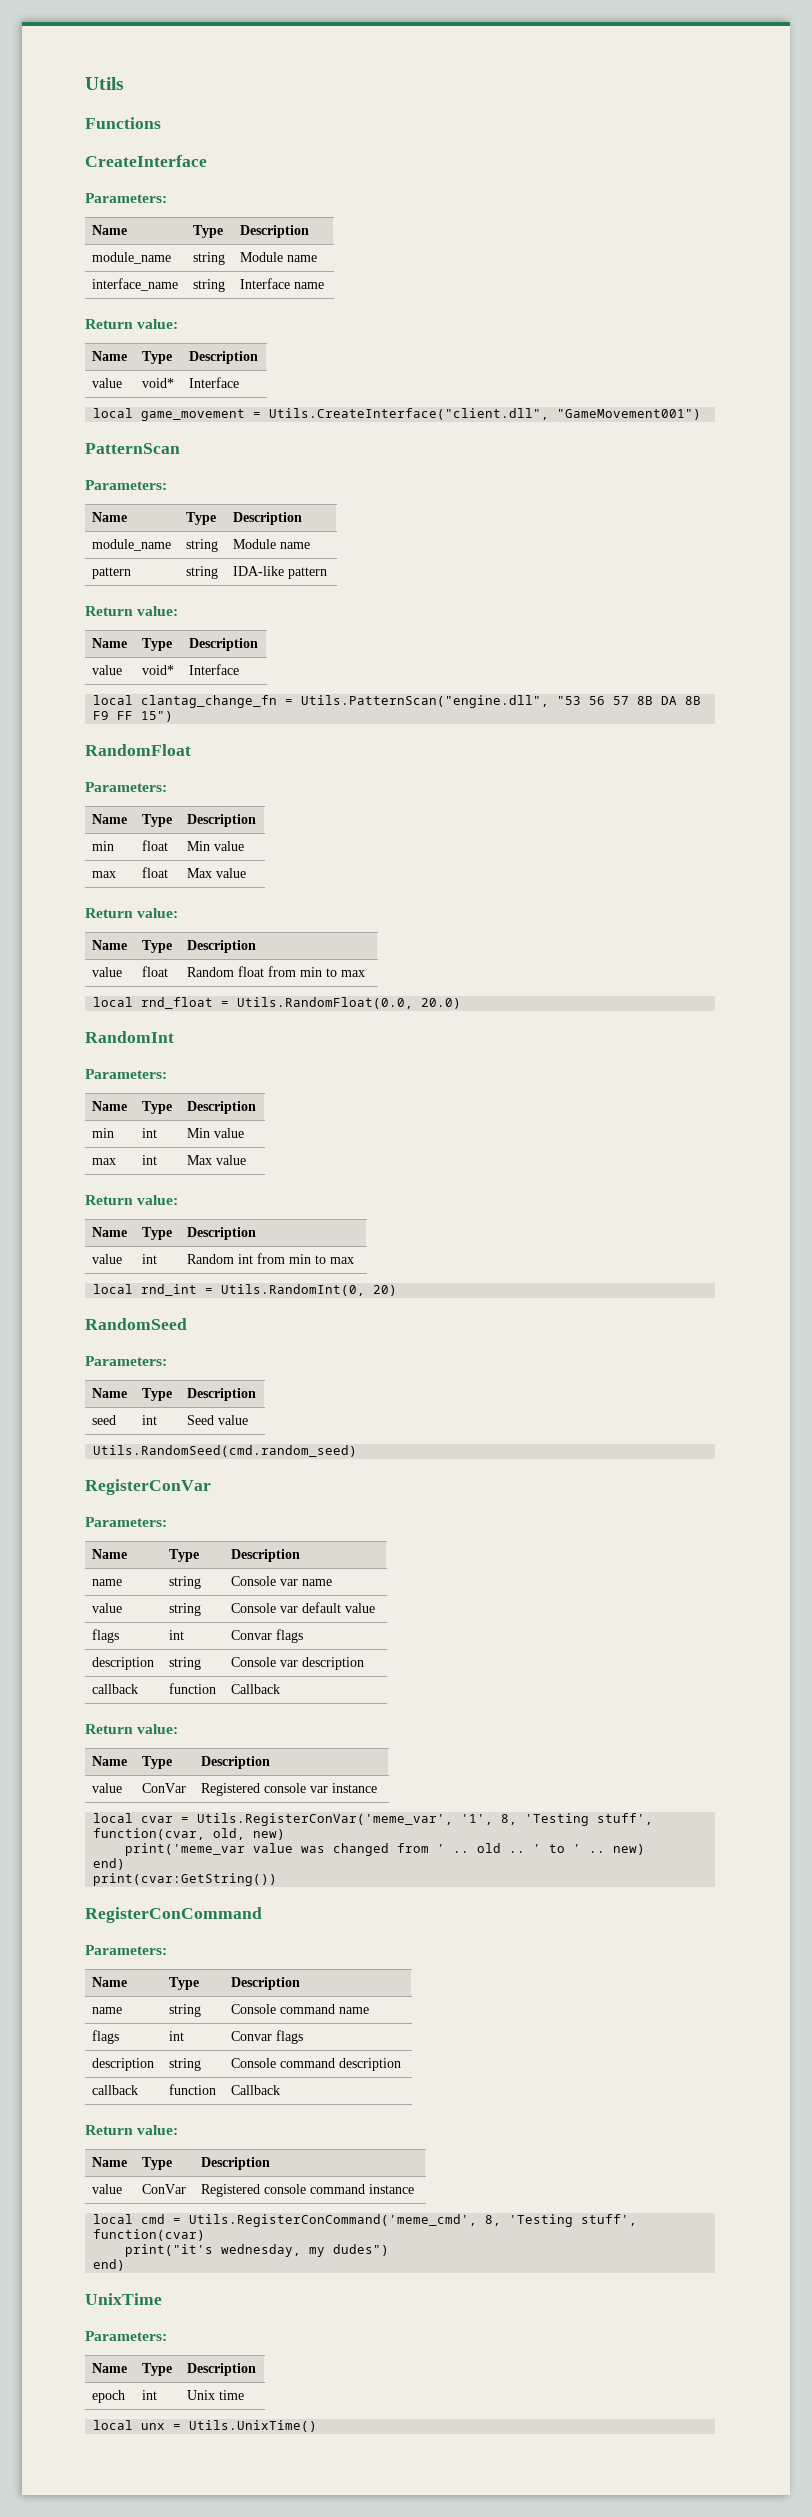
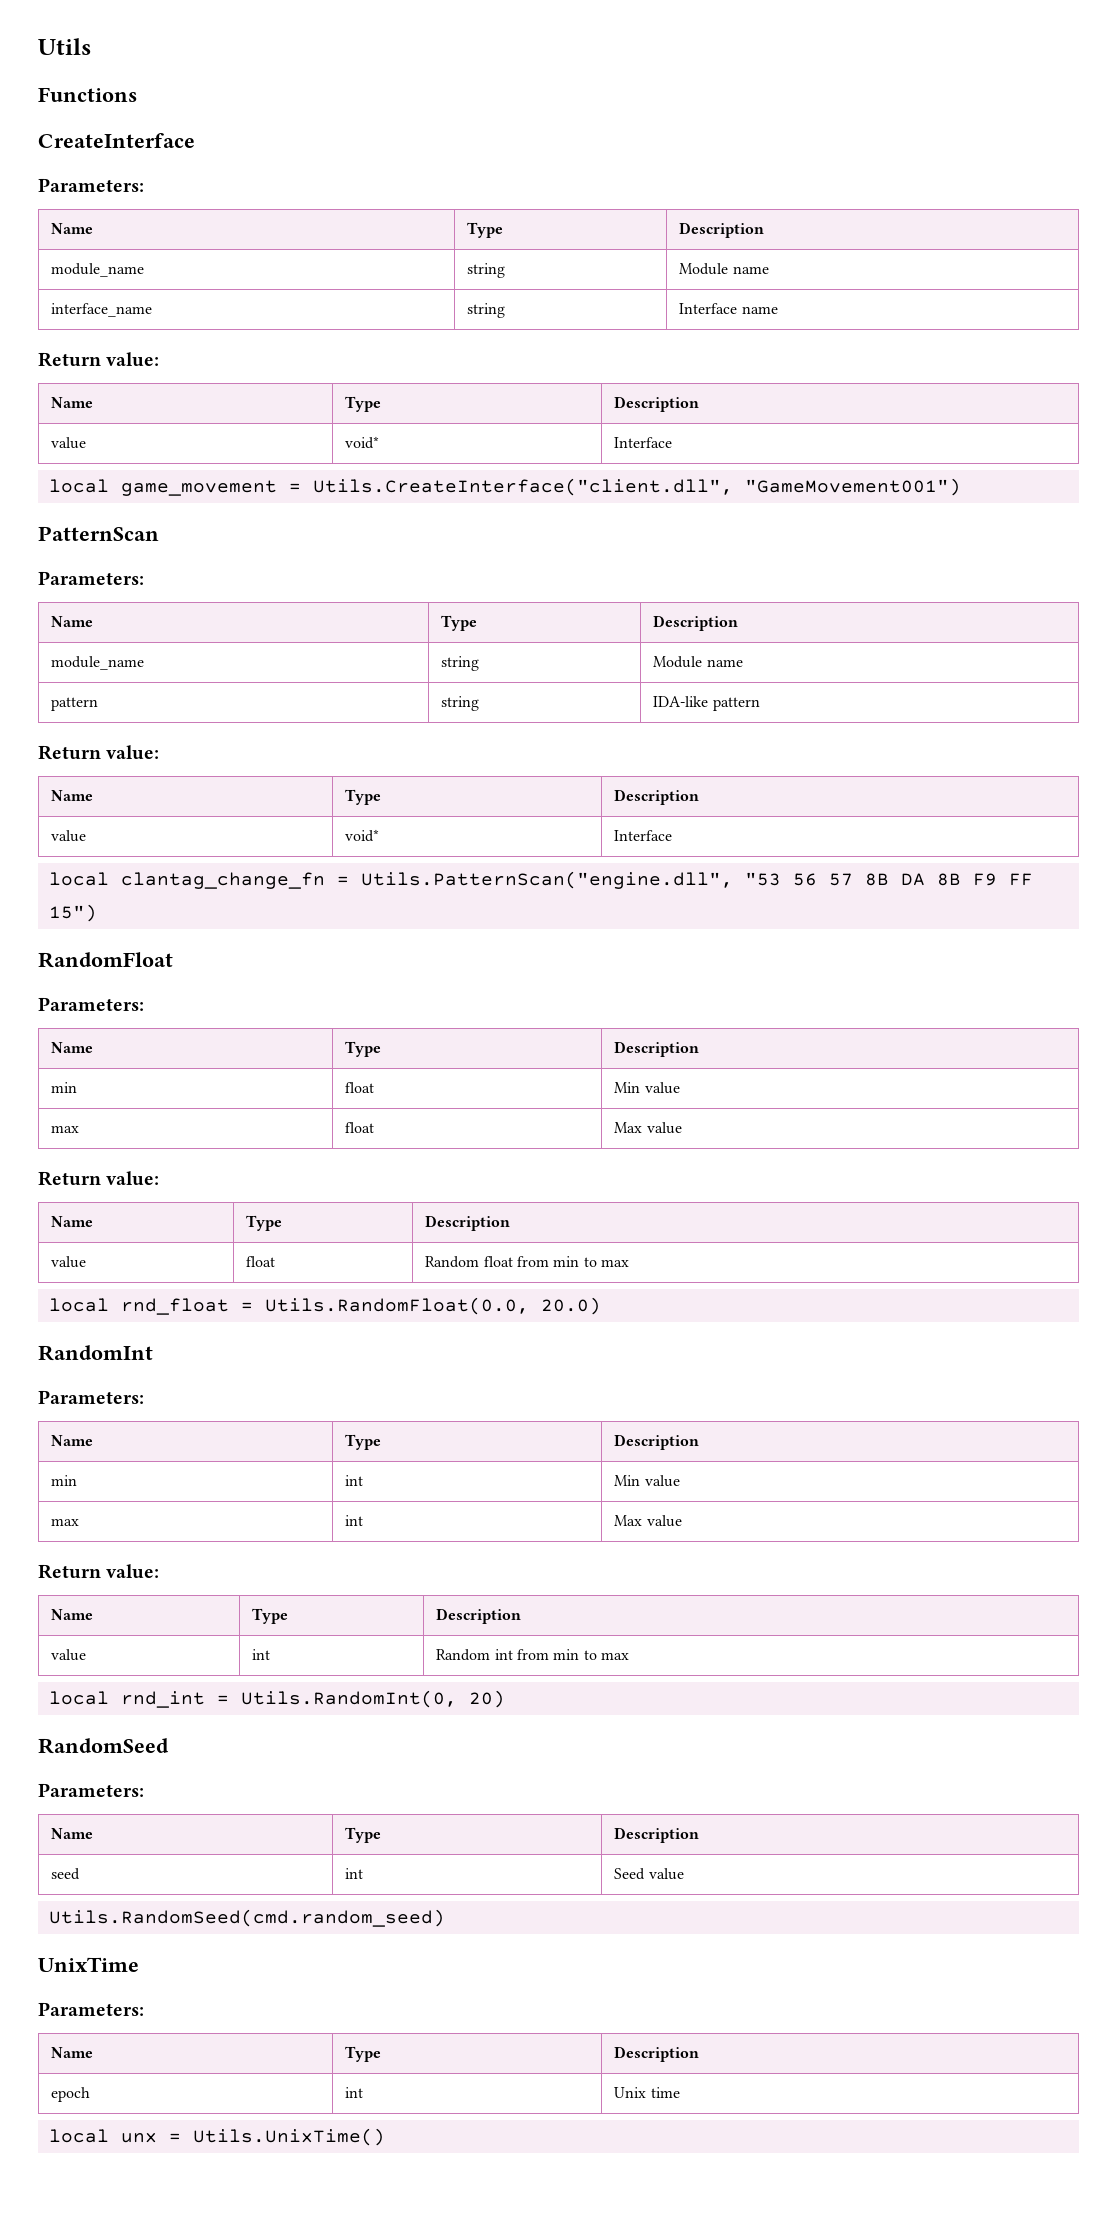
- RegisterConVar
- Parameters:
- Name | Type | Description
- name | string | Console var name
- value | string | Console var default value
- flags | int | Convar flags
- description | string | Console var description
- callback | function | Callback
- Return value:
- Name | Type | Description
- value | ConVar | Registered console var instance
- local cvar = Utils.RegisterConVar('meme_var', '1', 8, 'Testing stuff', function(cvar, old, new)
- print('meme_var value was changed from ' .. old .. ' to ' .. new)
- end)
- print(cvar:GetString())
- RegisterConCommand
- Parameters:
- Name | Type | Description
- name | string | Console command name
- flags | int | Convar flags
- description | string | Console command description
- callback | function | Callback
- Return value:
- Name | Type | Description
- value | ConVar | Registered console command instance
- local cmd = Utils.RegisterConCommand('meme_cmd', 8, 'Testing stuff', function(cvar)
- print("it's wednesday, my dudes")
- end)

